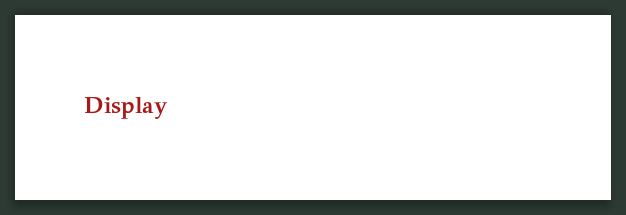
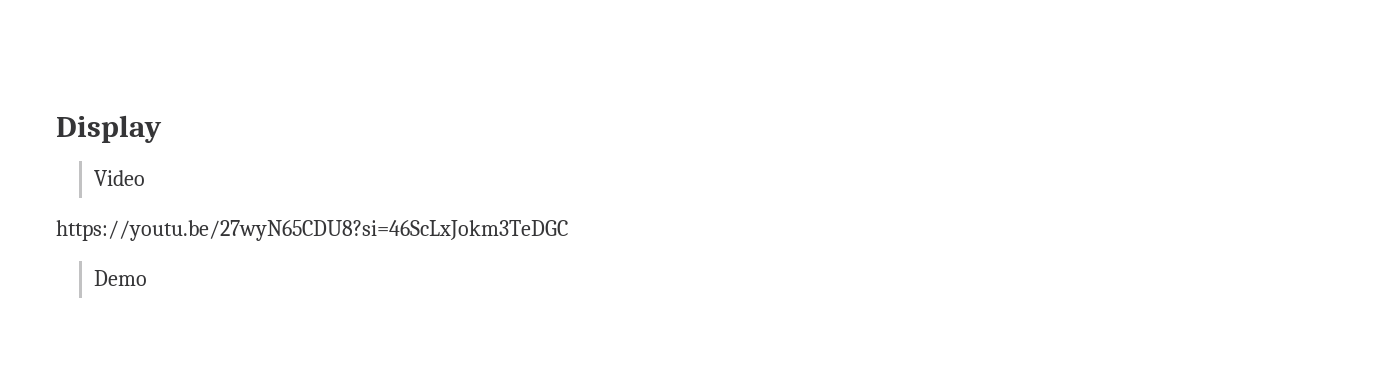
+ Video
+ https://youtu.be/27wyN65CDU8?si=46ScLxJokm3TeDGC
+ Demo

